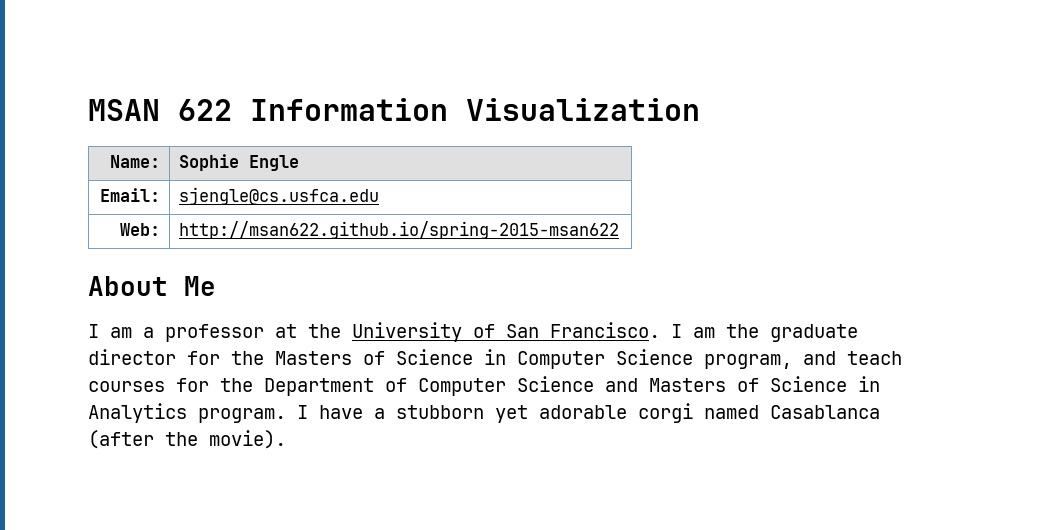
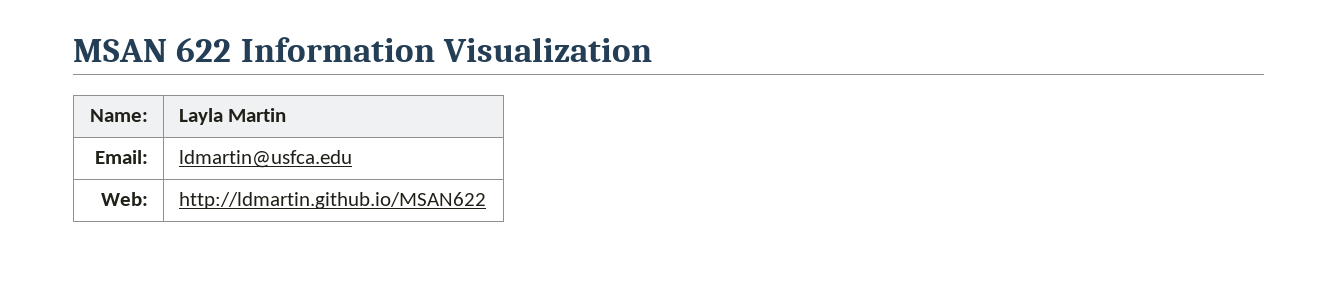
- Name: | Sophie Engle
+ Name: | Layla Martin
- Email: | sjengle@cs.usfca.edu
+ Email: | ldmartin@usfca.edu
- Web: | http://msan622.github.io/spring-2015-msan622
- About Me
- I am a professor at the University of San Francisco. I am the graduate director for the Masters of Science in Computer Science program, and teach courses for the Department of Computer Science and Masters of Science in Analytics program. I have a stubborn yet adorable corgi named Casablanca (after the movie).
+ Web: | http://ldmartin.github.io/MSAN622

